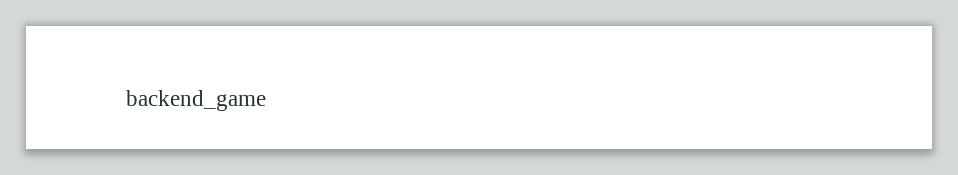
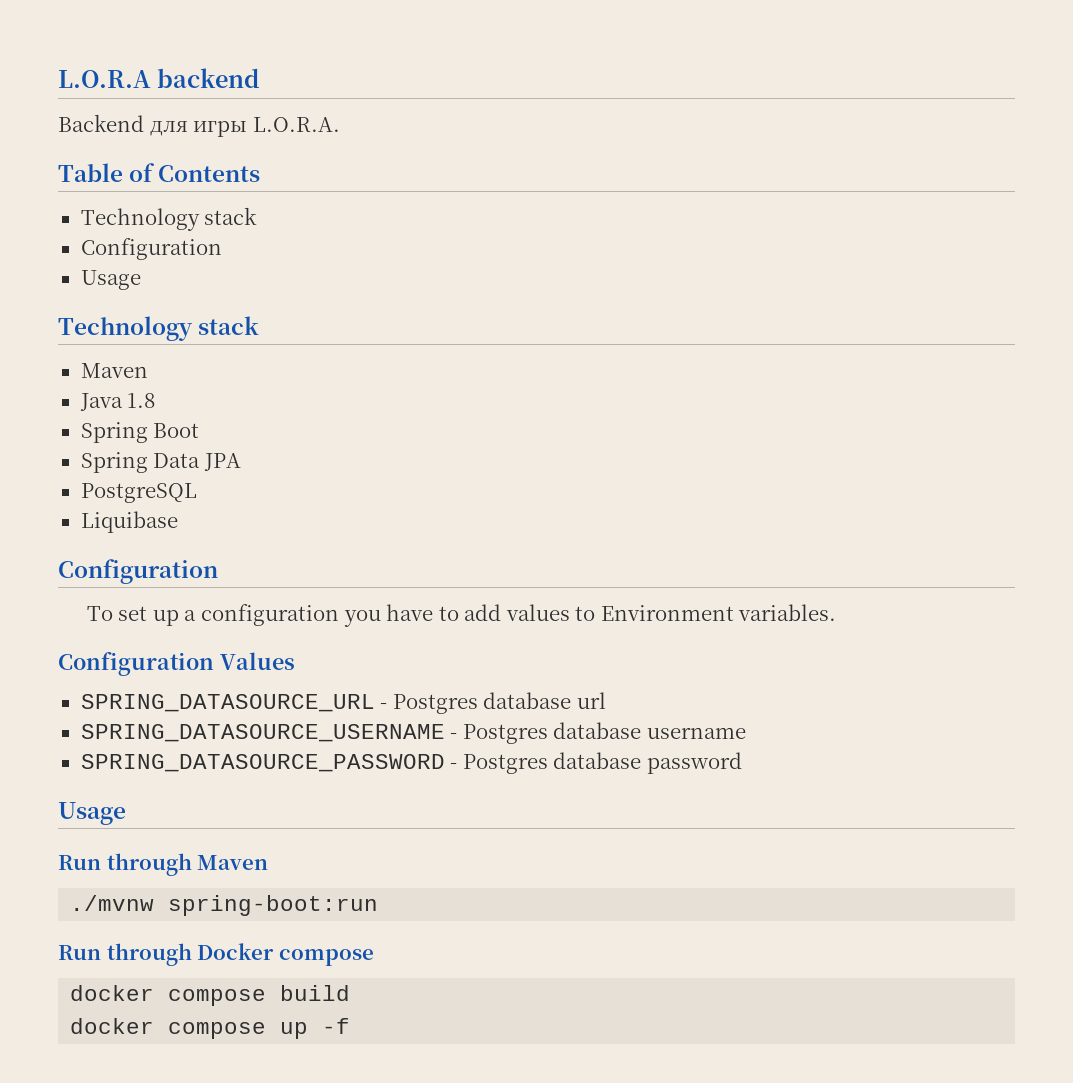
- backend_game
+ L.O.R.A backend
+ Backend для игры L.O.R.A.
+ Table of Contents
+ Technology stack
+ Configuration
+ Usage
+ Technology stack
+ Maven
+ Java 1.8
+ Spring Boot
+ Spring Data JPA
+ PostgreSQL
+ Liquibase
+ Configuration
+ To set up a configuration you have to add values to Environment variables.
+ Configuration Values
+ SPRING_DATASOURCE_URL - Postgres database url
+ SPRING_DATASOURCE_USERNAME - Postgres database username
+ SPRING_DATASOURCE_PASSWORD - Postgres database password
+ Usage
+ Run through Maven
+ ./mvnw spring-boot:run
+ Run through Docker compose
+ docker compose build
+ docker compose up -f

